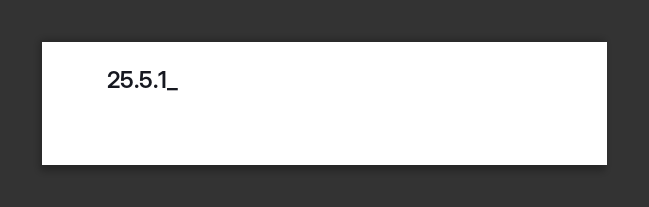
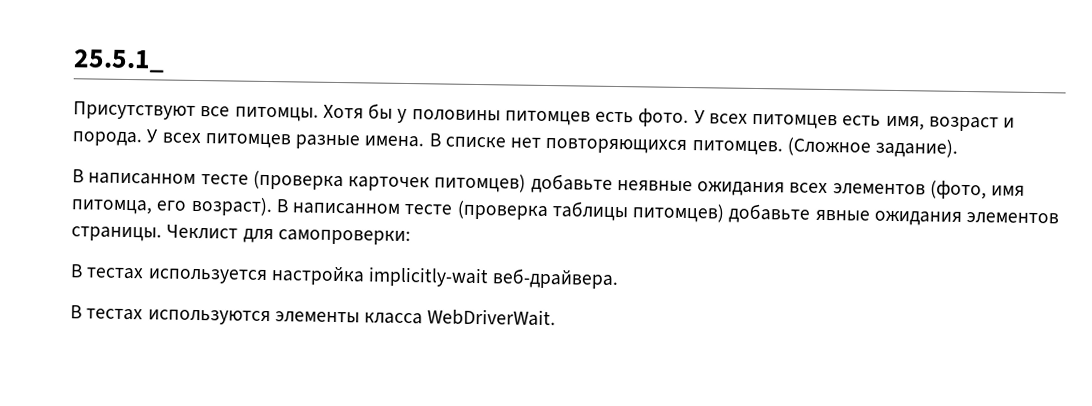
+ Присутствуют все питомцы. Хотя бы у половины питомцев есть фото. У всех питомцев есть имя, возраст и порода. У всех питомцев разные имена. В списке нет повторяющихся питомцев. (Сложное задание).
+ В написанном тесте (проверка карточек питомцев) добавьте неявные ожидания всех элементов (фото, имя питомца, его возраст). В написанном тесте (проверка таблицы питомцев) добавьте явные ожидания элементов страницы. Чеклист для самопроверки:
+ В тестах используется настройка implicitly-wait веб-драйвера.
+ В тестах используются элементы класса WebDriverWait.

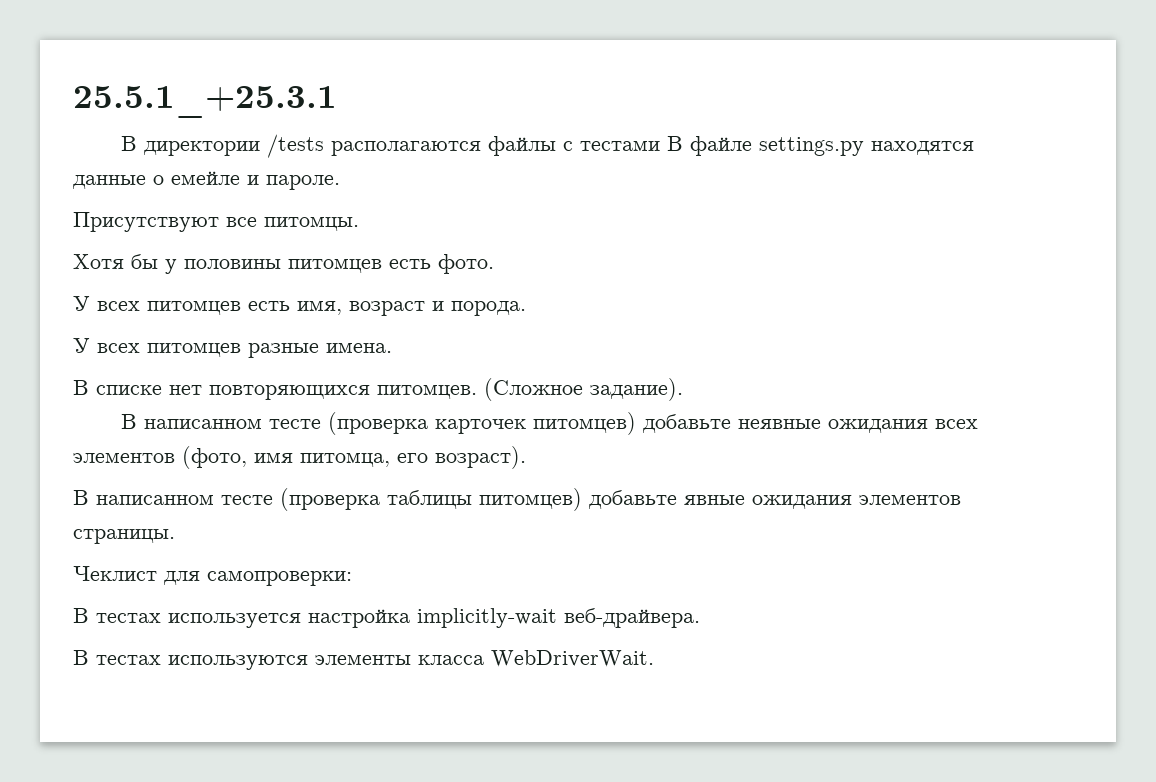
- 25.5.1_
+ 25.5.1_+25.3.1
+ В директории /tests располагаются файлы с тестами В файле settings.py находятся данные о емейле и пароле.
- Присутствуют все питомцы. Хотя бы у половины питомцев есть фото. У всех питомцев есть имя, возраст и порода. У всех питомцев разные имена. В списке нет повторяющихся питомцев.
+ Присутствуют все питомцы.
+ Хотя бы у половины питомцев есть фото.
+ У всех питомцев есть имя, возраст и порода.
+ У всех питомцев разные имена.
+ В списке нет повторяющихся питомцев.
- В написанном тесте (проверка карточек питомцев) добавьте неявные ожидания всех элементов (фото, имя питомца, его возраст). В написанном тесте (проверка таблицы питомцев) добавьте явные ожидания элементов страницы. Чеклист для самопроверки:
+ В написанном тесте (проверка карточек питомцев) добавьте неявные ожидания всех элементов (фото, имя питомца, его возраст).
+ В написанном тесте (проверка таблицы питомцев) добавьте явные ожидания элементов страницы.
+ Чеклист для самопроверки:

